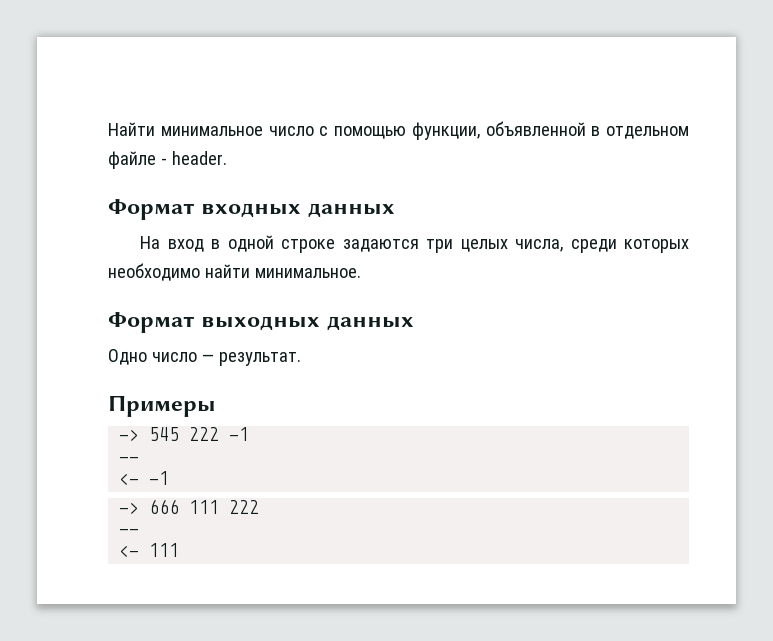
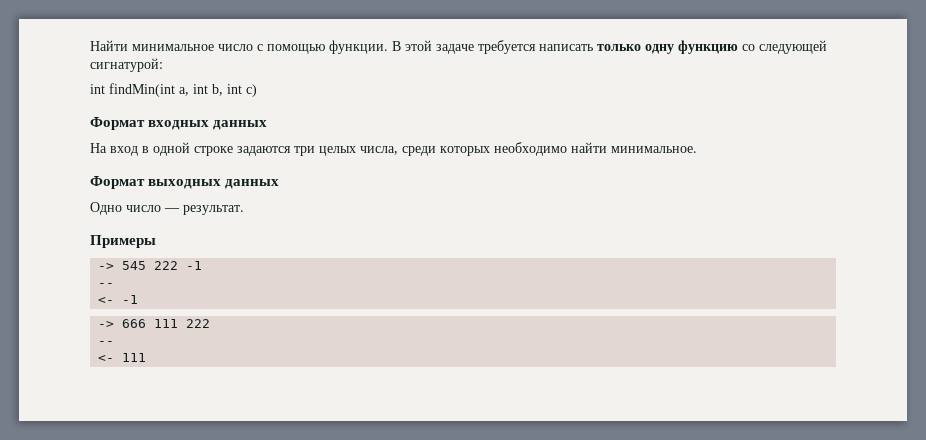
- Найти минимальное число с помощью функции, объявленной в отдельном файле - header.
+ Найти минимальное число с помощью функции. В этой задаче требуется написать только одну функцию со следующей сигнатурой:
+ int findMin(int a, int b, int c)

